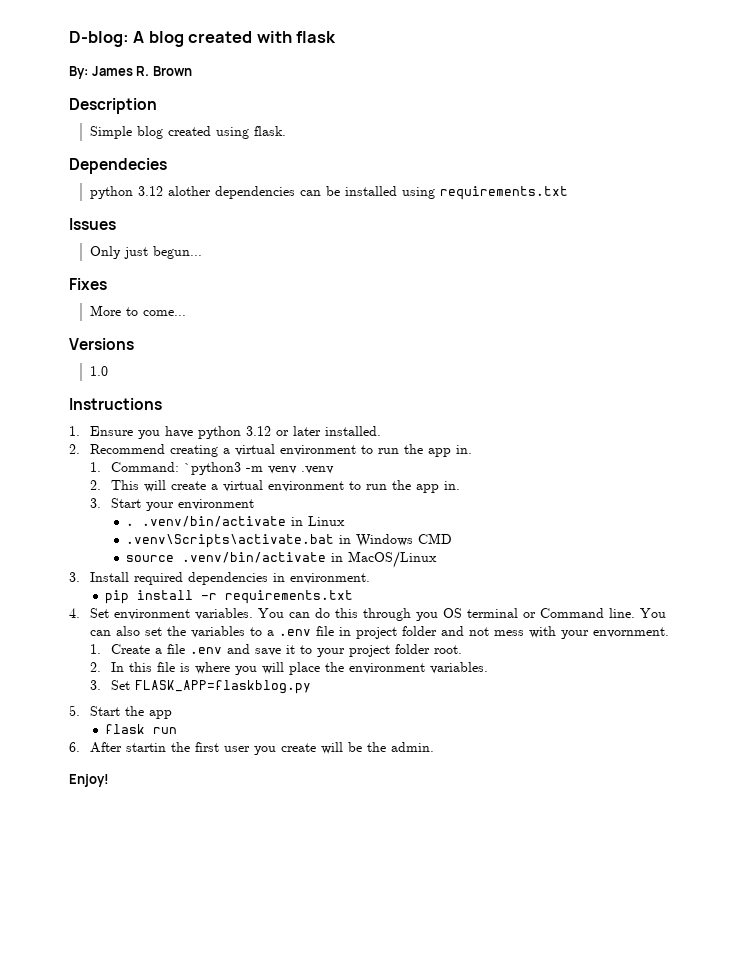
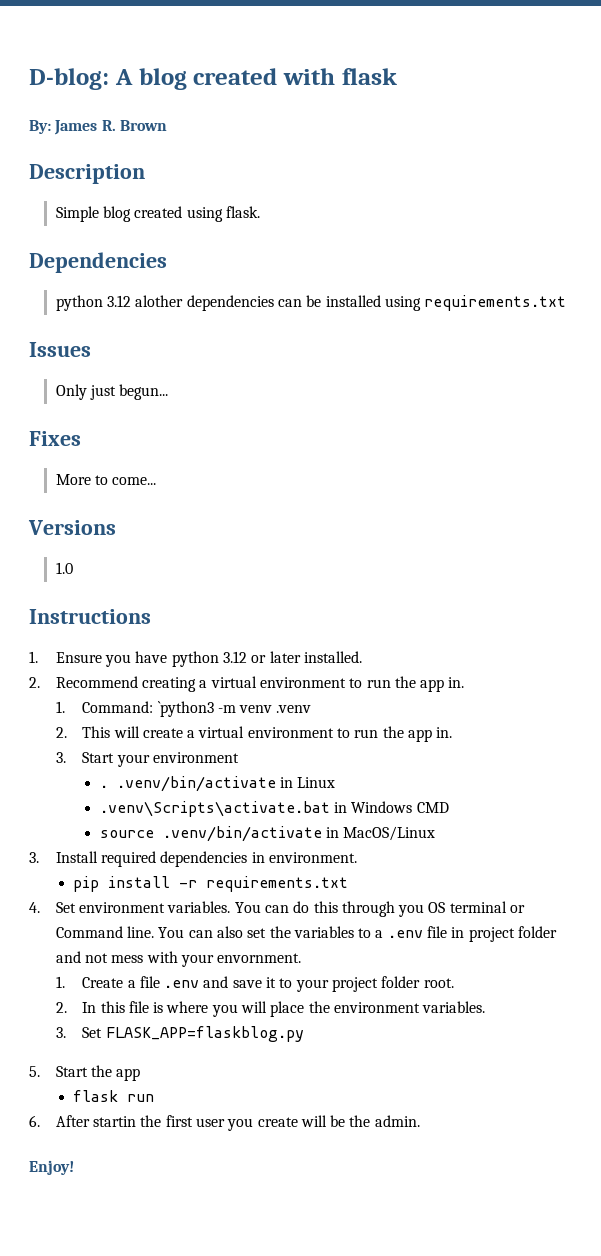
- Dependecies
+ Dependencies

